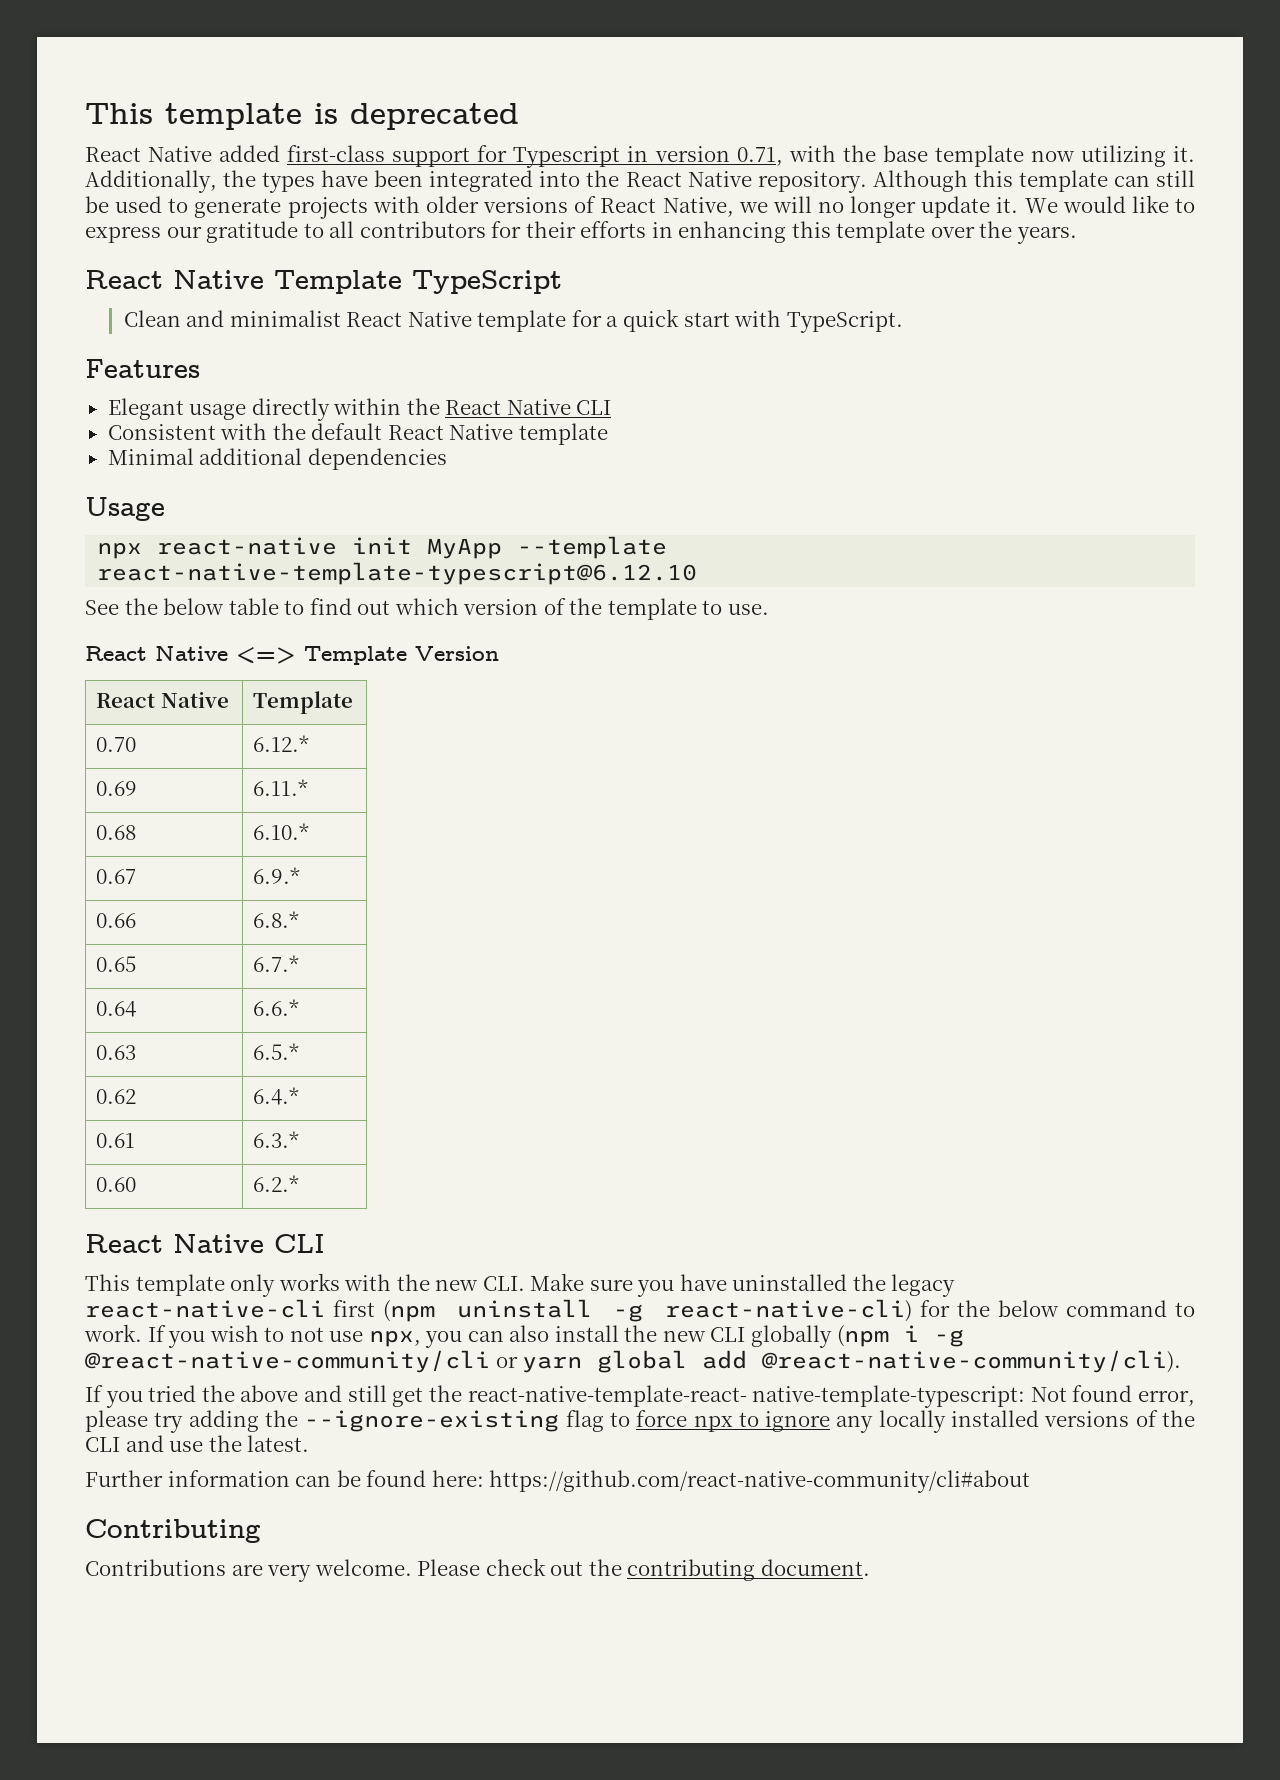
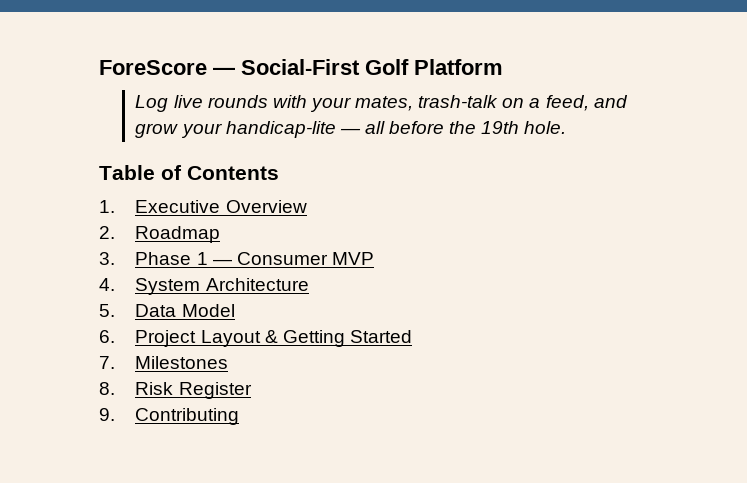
- This template is deprecated
- React Native added first-class support for Typescript in version 0.71, with the base template now utilizing it. Additionally, the types have been integrated into the React Native repository. Although this template can still be used to generate projects with older versions of React Native, we will no longer update it. We would like to express our gratitude to all contributors for their efforts in enhancing this template over the years.
- React Native Template TypeScript
- Clean and minimalist React Native template for a quick start with TypeScript.
- Features
- Elegant usage directly within the React Native CLI
- Consistent with the default React Native template
- Minimal additional dependencies
- Usage
- npx react-native init MyApp --template react-native-template-typescript@6.12.10
- See the below table to find out which version of the template to use.
- React Native <=> Template Version
- React Native | Template
- 0.70 | 6.12.*
- 0.69 | 6.11.*
- 0.68 | 6.10.*
- 0.67 | 6.9.*
- 0.66 | 6.8.*
- 0.65 | 6.7.*
- 0.64 | 6.6.*
- 0.63 | 6.5.*
- 0.62 | 6.4.*
- 0.61 | 6.3.*
- 0.60 | 6.2.*
- React Native CLI
- This template only works with the new CLI. Make sure you have uninstalled the legacy react-native-cli first (npm uninstall -g react-native-cli) for the below command to work. If you wish to not use npx, you can also install the new CLI globally (npm i -g @react-native-community/cli or yarn global add @react-native-community/cli).
- If you tried the above and still get the react-native-template-react- native-template-typescript: Not found error, please try adding the --ignore-existing flag to force npx to ignore any locally installed versions of the CLI and use the latest.
- Further information can be found here: https://github.com/react-native-community/cli#about
- Contributing
- Contributions are very welcome. Please check out the contributing document.
+ ForeScore — Social‑First Golf Platform
+ Log live rounds with your mates, trash‑talk on a feed, and grow your handicap‑lite — all before the 19th hole.
+ Table of Contents
+ 1. Executive Overview
+ 2. Roadmap
+ 3. Phase 1 — Consumer MVP
+ 4. System Architecture
+ 5. Data Model
+ 6. Project Layout & Getting Started
+ 7. Milestones
+ 8. Risk Register
+ 9. Contributing

